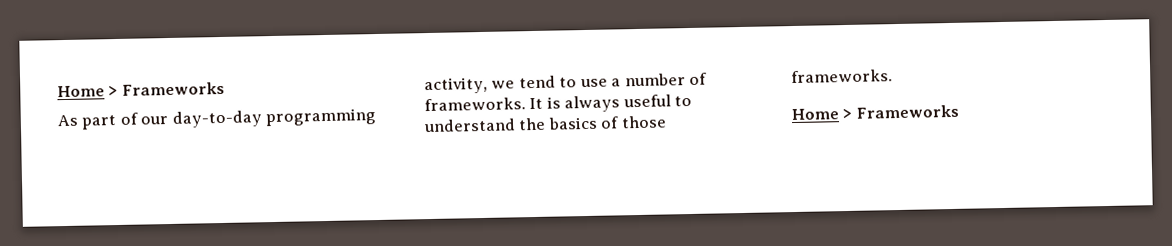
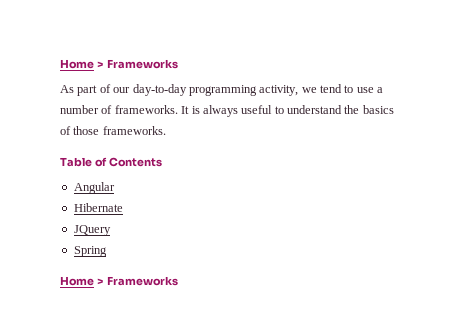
+ Table of Contents
+ Angular
+ Hibernate
+ JQuery
+ Spring

